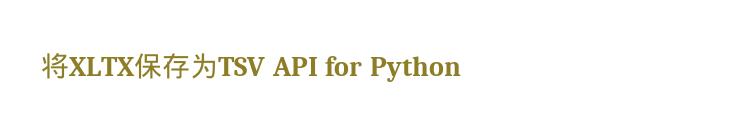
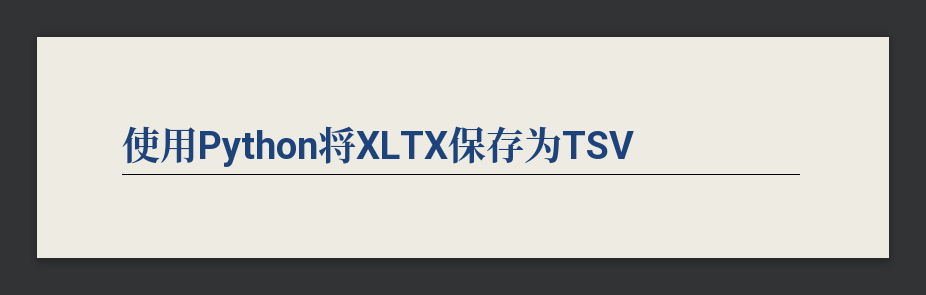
- 将XLTX保存为TSV API for Python
+ 使用Python将XLTX保存为TSV

